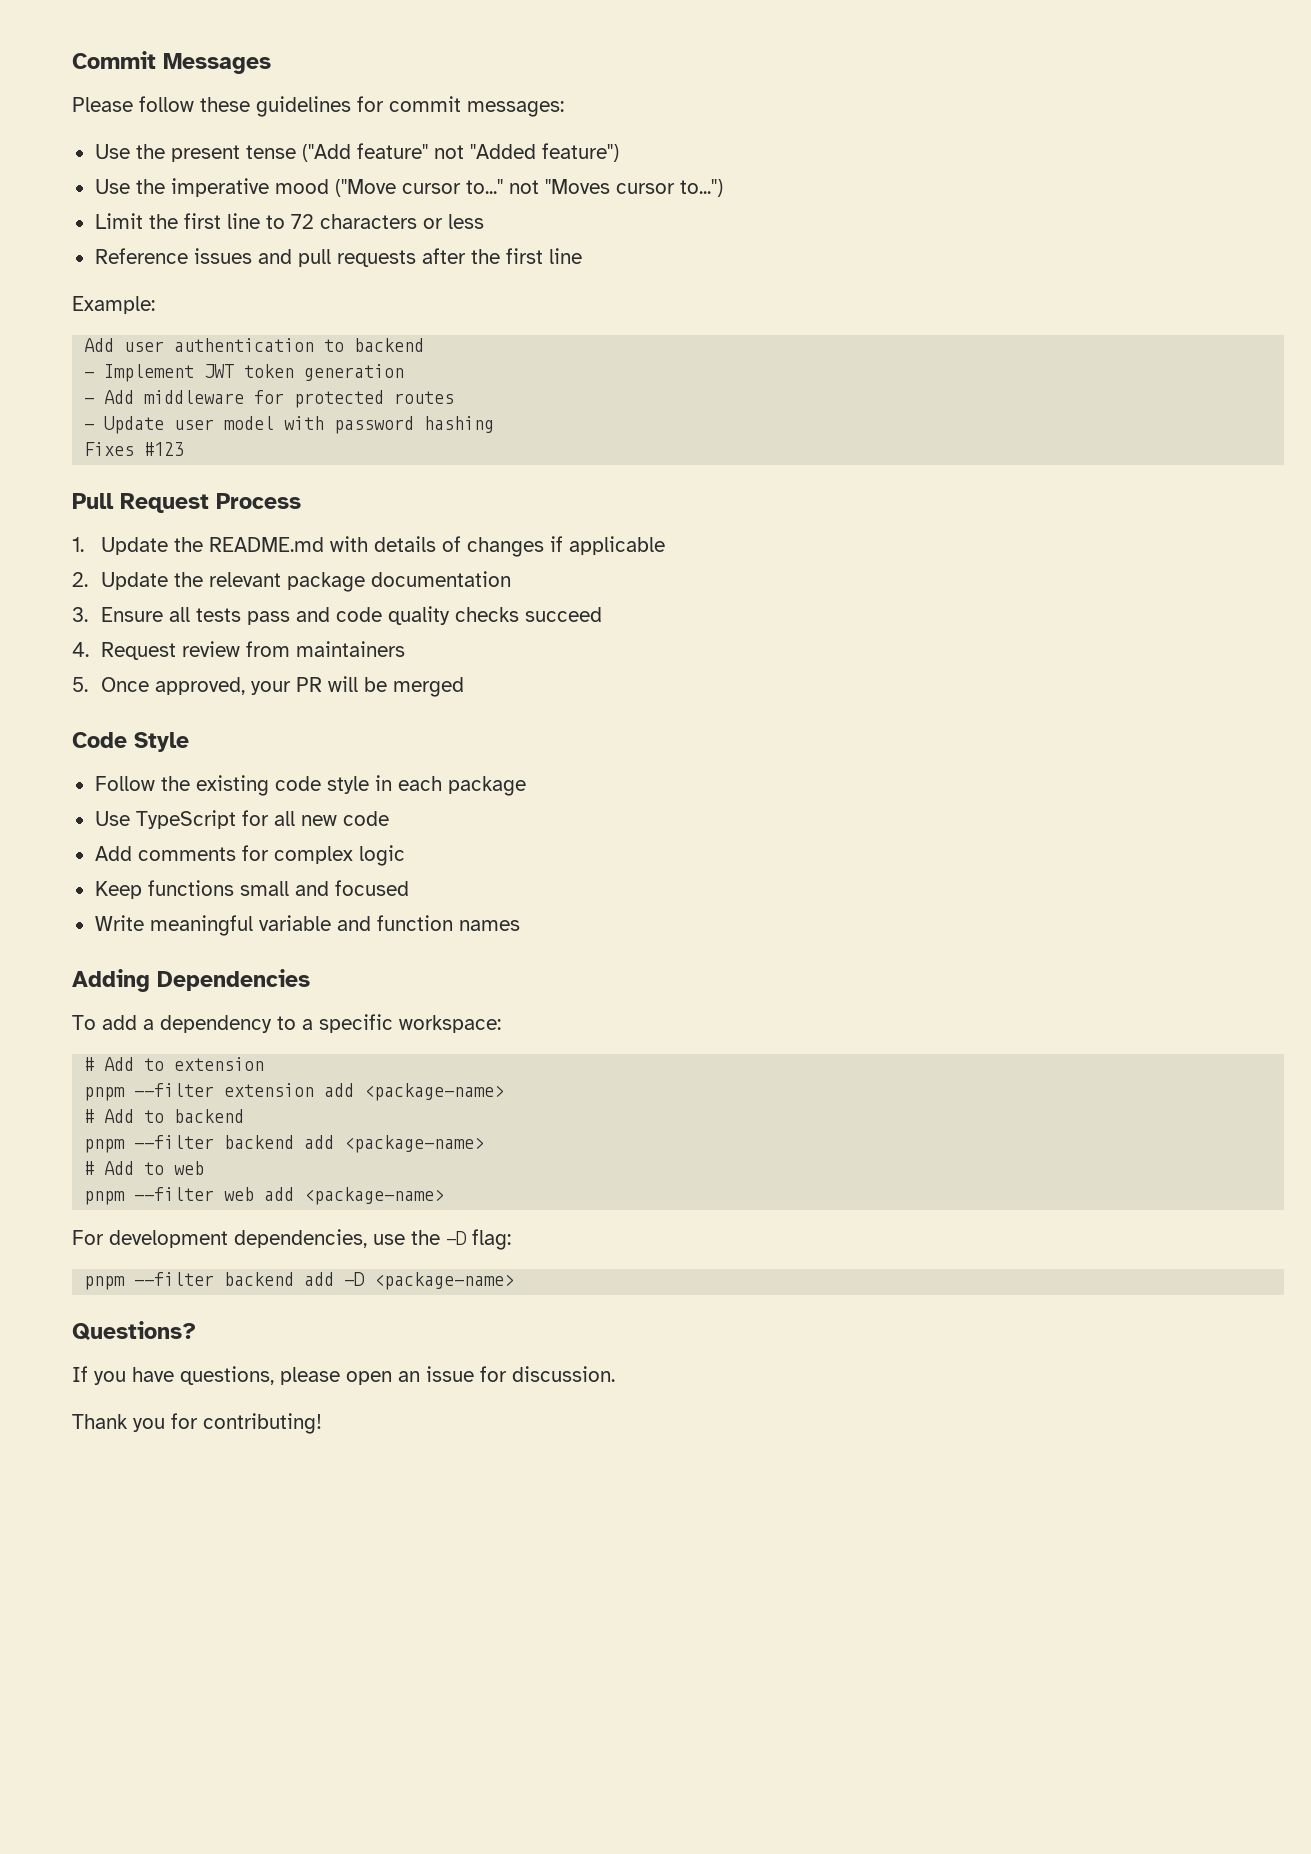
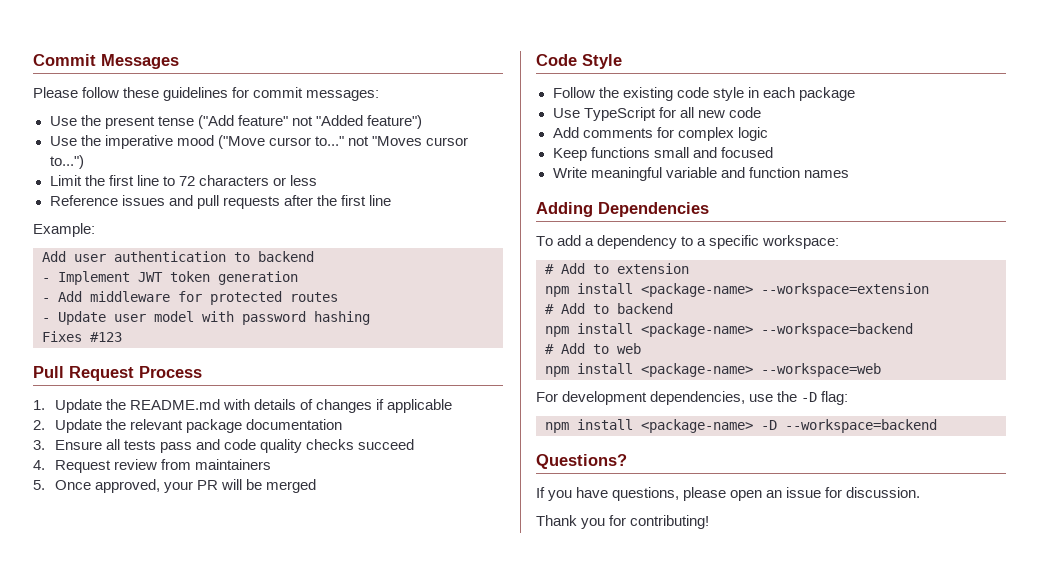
- pnpm --filter extension add <package-name>
+ npm install <package-name> --workspace=extension
- pnpm --filter backend add <package-name>
+ npm install <package-name> --workspace=backend
- pnpm --filter web add <package-name>
+ npm install <package-name> --workspace=web
- pnpm --filter backend add -D <package-name>
+ npm install <package-name> -D --workspace=backend

